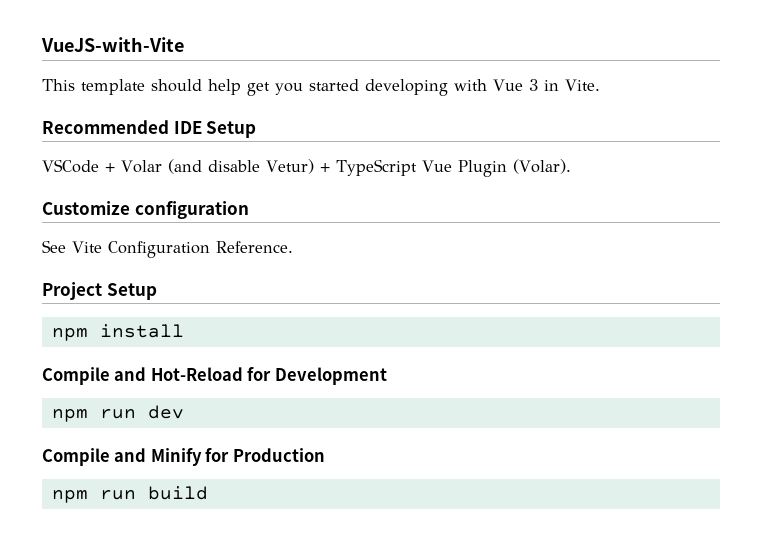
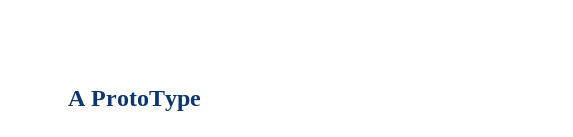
- VueJS-with-Vite
- This template should help get you started developing with Vue 3 in Vite.
- Recommended IDE Setup
- VSCode + Volar (and disable Vetur) + TypeScript Vue Plugin (Volar).
- Customize configuration
- See Vite Configuration Reference.
- Project Setup
- npm install
- Compile and Hot-Reload for Development
- npm run dev
- Compile and Minify for Production
- npm run build
+ A ProtoType

